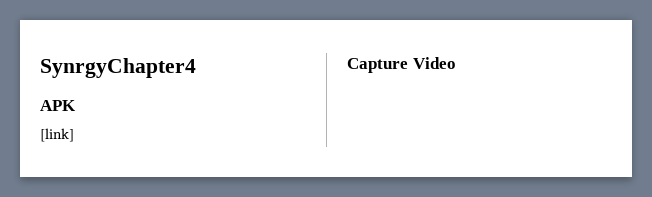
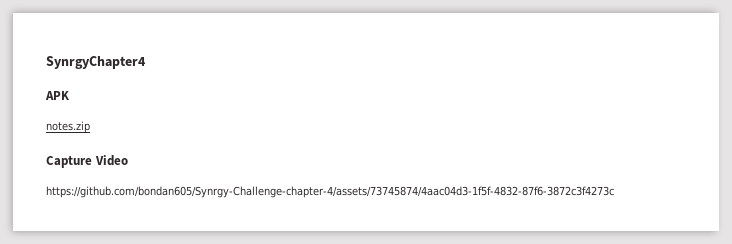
- [link]
+ notes.zip
+ https://github.com/bondan605/Synrgy-Challenge-chapter-4/assets/73745874/4aac04d3-1f5f-4832-87f6-3872c3f4273c

